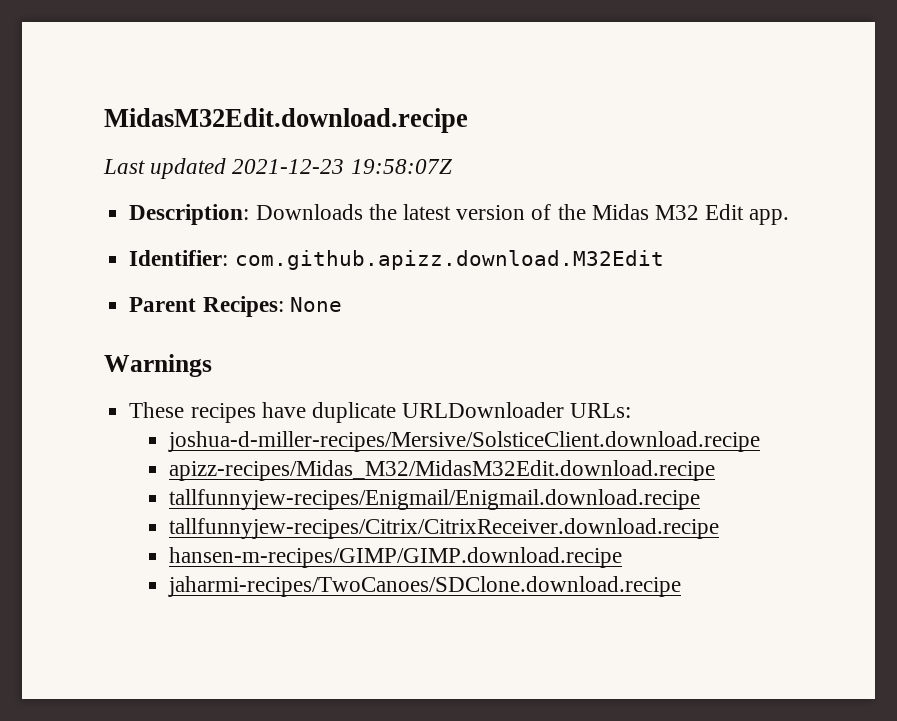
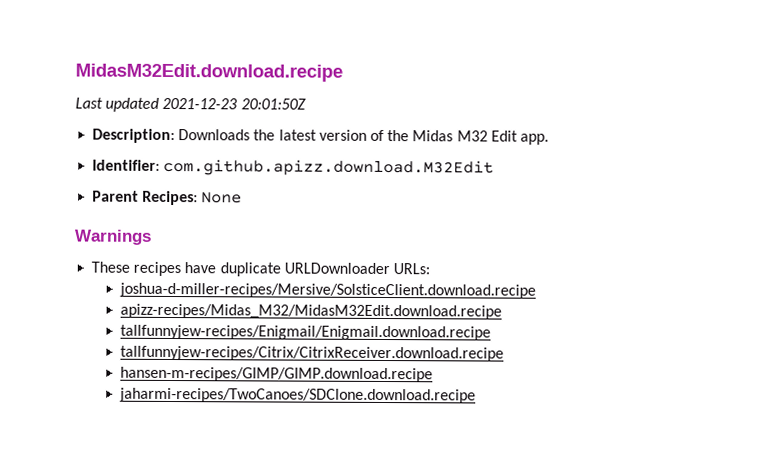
- Last updated 2021-12-23 19:58:07Z
+ Last updated 2021-12-23 20:01:50Z

